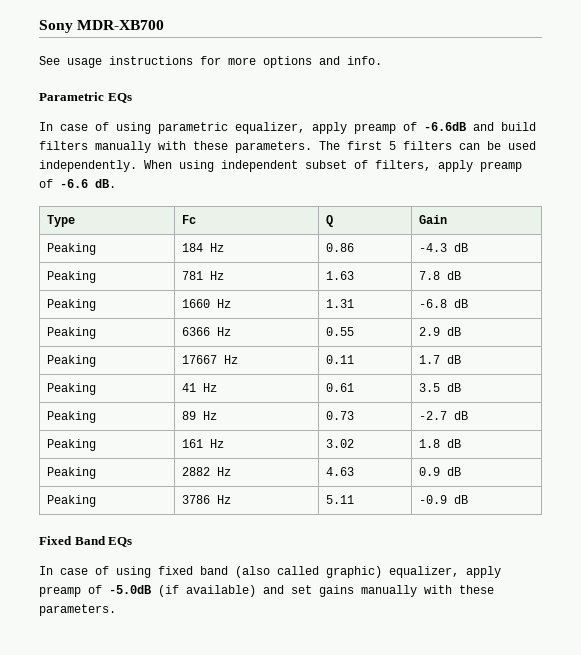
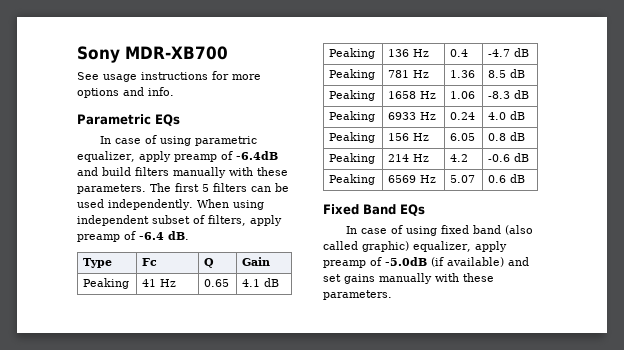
- In case of using parametric equalizer, apply preamp of -6.6dB and build filters manually with these parameters.
+ In case of using parametric equalizer, apply preamp of -6.4dB and build filters manually with these parameters.
- When using independent subset of filters, apply preamp of -6.6 dB.
+ When using independent subset of filters, apply preamp of -6.4 dB.
- Peaking | 184 Hz | 0.86 | -4.3 dB
+ Peaking | 41 Hz | 0.65 | 4.1 dB
+ Peaking | 136 Hz | 0.4 | -4.7 dB
- Peaking | 781 Hz | 1.63 | 7.8 dB
- Peaking | 1660 Hz | 1.31 | -6.8 dB
- Peaking | 6366 Hz | 0.55 | 2.9 dB
- Peaking | 17667 Hz | 0.11 | 1.7 dB
- Peaking | 41 Hz | 0.61 | 3.5 dB
- Peaking | 89 Hz | 0.73 | -2.7 dB
- Peaking | 161 Hz | 3.02 | 1.8 dB
- Peaking | 2882 Hz | 4.63 | 0.9 dB
- Peaking | 3786 Hz | 5.11 | -0.9 dB
+ Peaking | 781 Hz | 1.36 | 8.5 dB
+ Peaking | 1658 Hz | 1.06 | -8.3 dB
+ Peaking | 6933 Hz | 0.24 | 4.0 dB
+ Peaking | 156 Hz | 6.05 | 0.8 dB
+ Peaking | 214 Hz | 4.2 | -0.6 dB
+ Peaking | 6569 Hz | 5.07 | 0.6 dB

